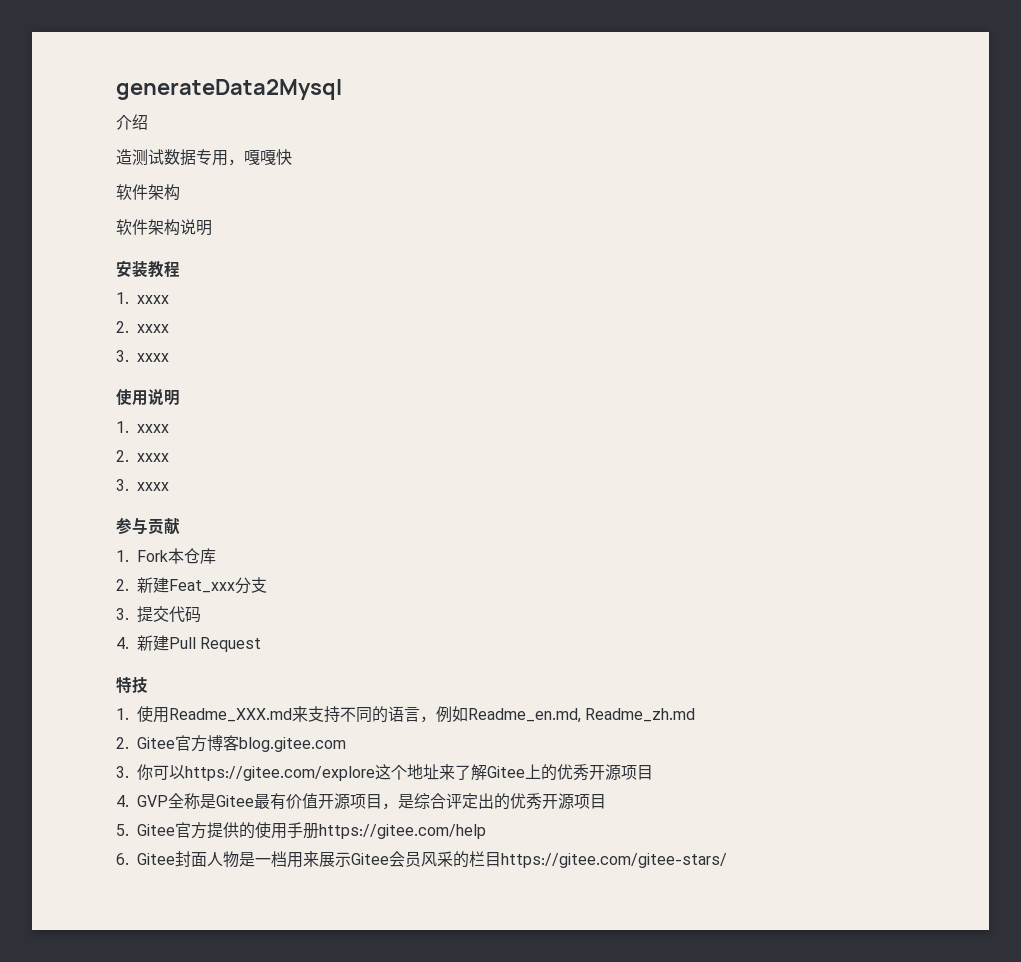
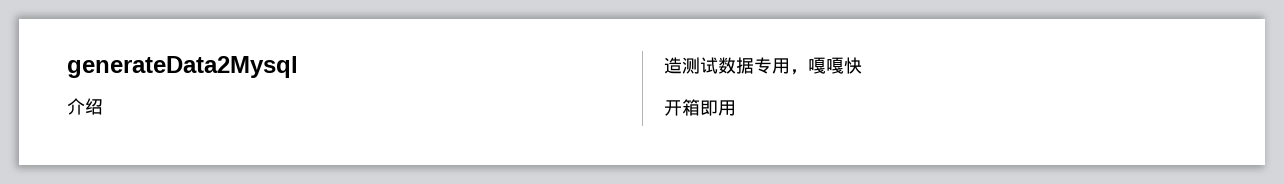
  造测试数据专用，嘎嘎快
- 软件架构
- 软件架构说明
- 安装教程
- 1. xxxx
- 2. xxxx
- 3. xxxx
- 使用说明
- 1. xxxx
- 2. xxxx
- 3. xxxx
- 参与贡献
- 1. Fork本仓库
- 2.新建Feat_xxx分支
- 3.提交代码
- 4.新建Pull Request
- 特技
- 1.使用Readme_XXX.md来支持不同的语言，例如Readme_en.md, Readme_zh.md
- 2. Gitee官方博客blog.gitee.com
- 3.你可以https://gitee.com/explore这个地址来了解Gitee上的优秀开源项目
- 4. GVP全称是Gitee最有价值开源项目，是综合评定出的优秀开源项目
- 5. Gitee官方提供的使用手册https://gitee.com/help
- 6. Gitee封面人物是一档用来展示Gitee会员风采的栏目https://gitee.com/gitee-stars/
+ 开箱即用

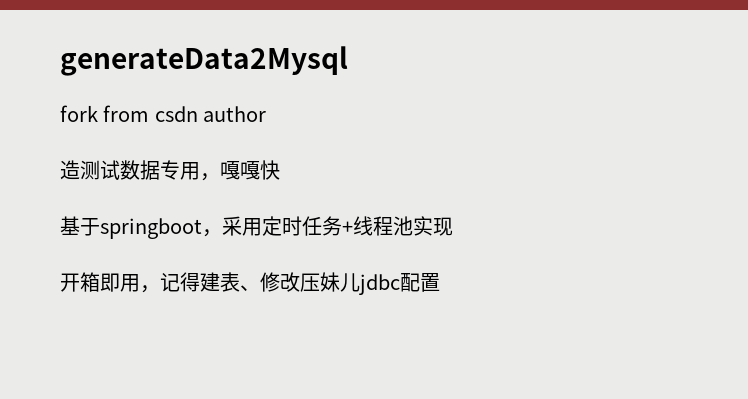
- 介绍
+ fork from csdn author
- 开箱即用
+ 基于springboot，采用定时任务+线程池实现
+ 开箱即用，记得建表、修改压妹儿jdbc配置

